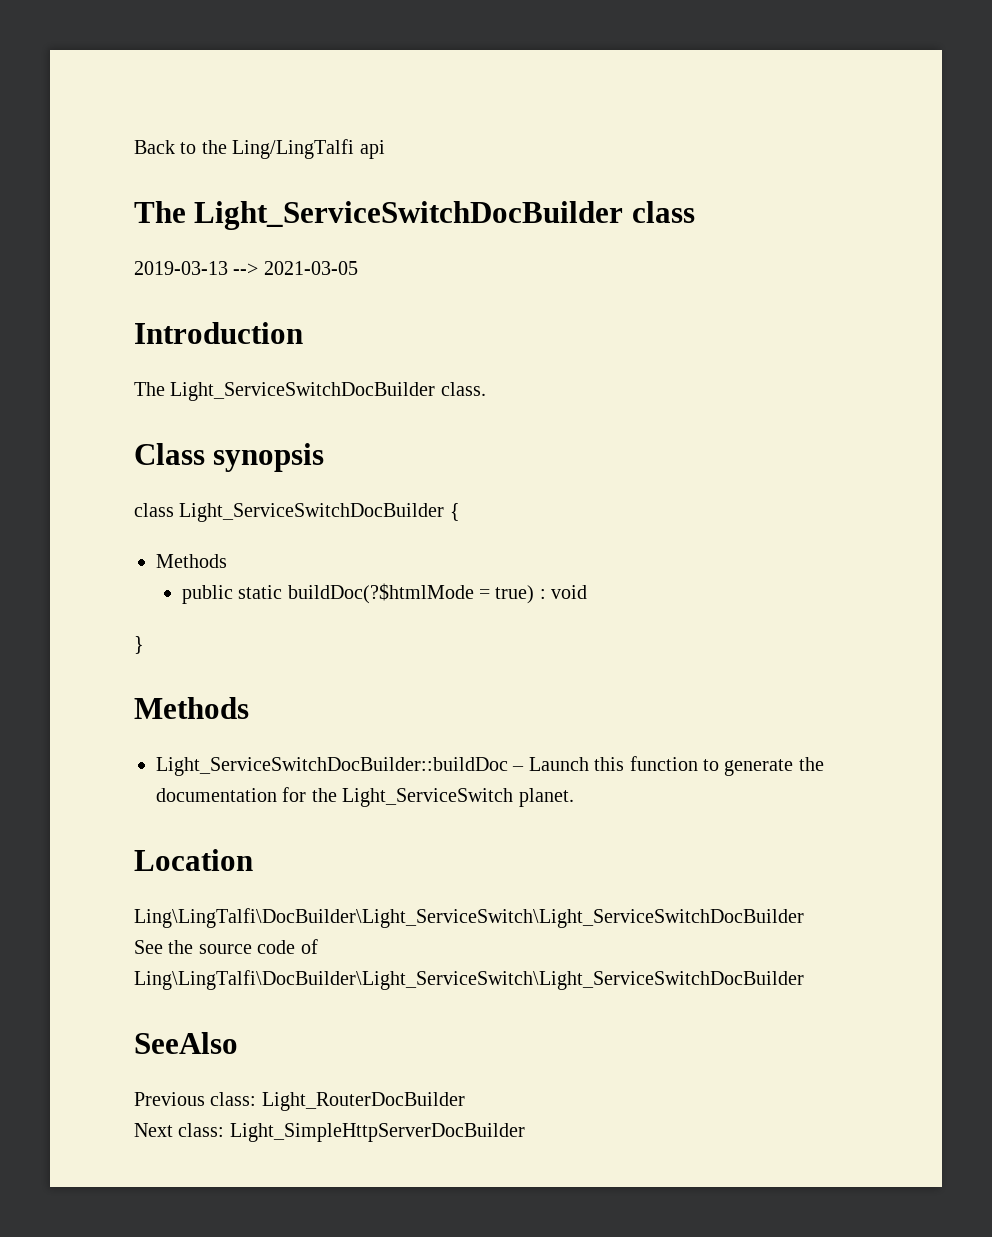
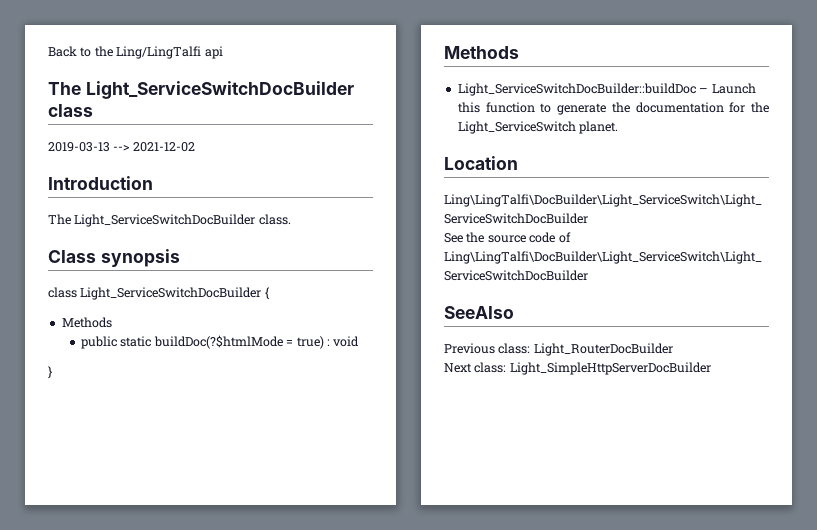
- 2019-03-13 --> 2021-03-05
+ 2019-03-13 --> 2021-12-02

